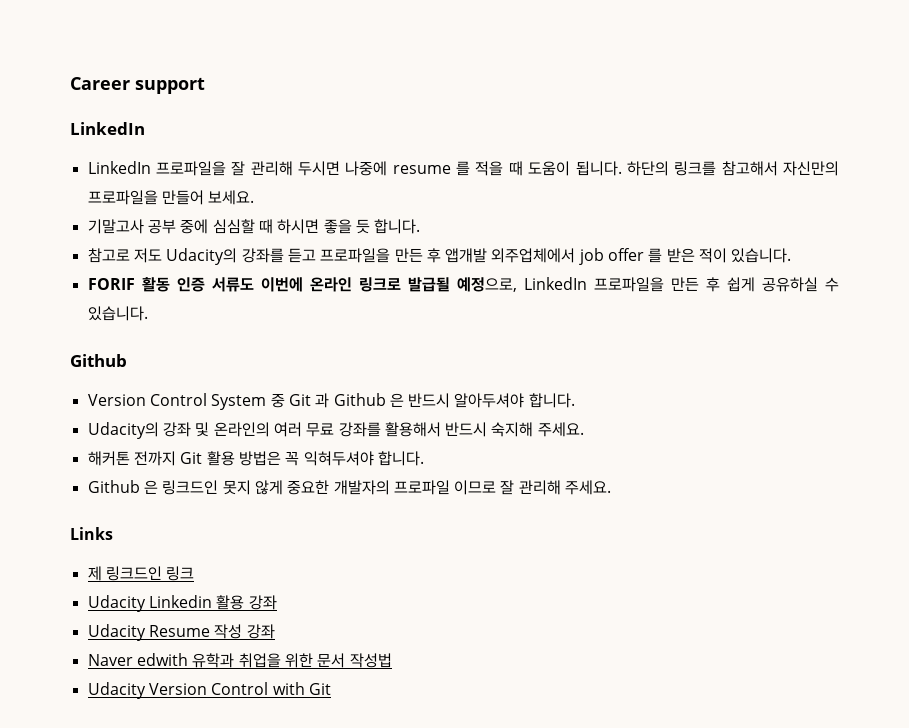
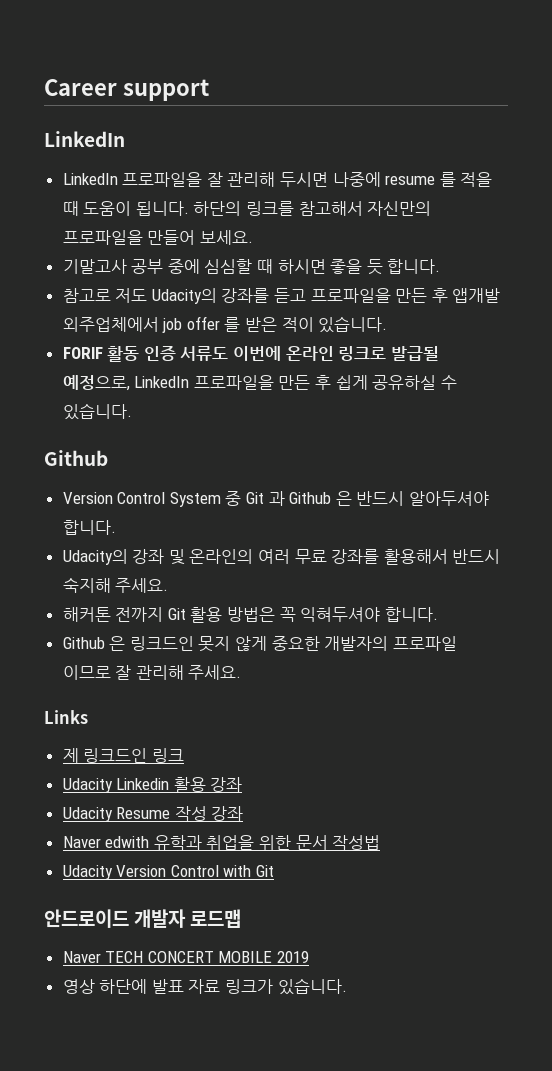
+ 안드로이드 개발자 로드맵
+ Naver TECH CONCERT MOBILE 2019
+ 영상 하단에 발표 자료 링크가 있습니다.

